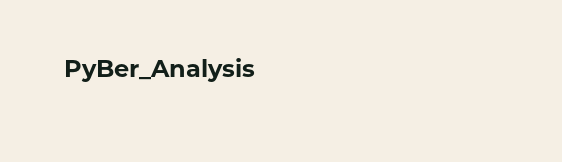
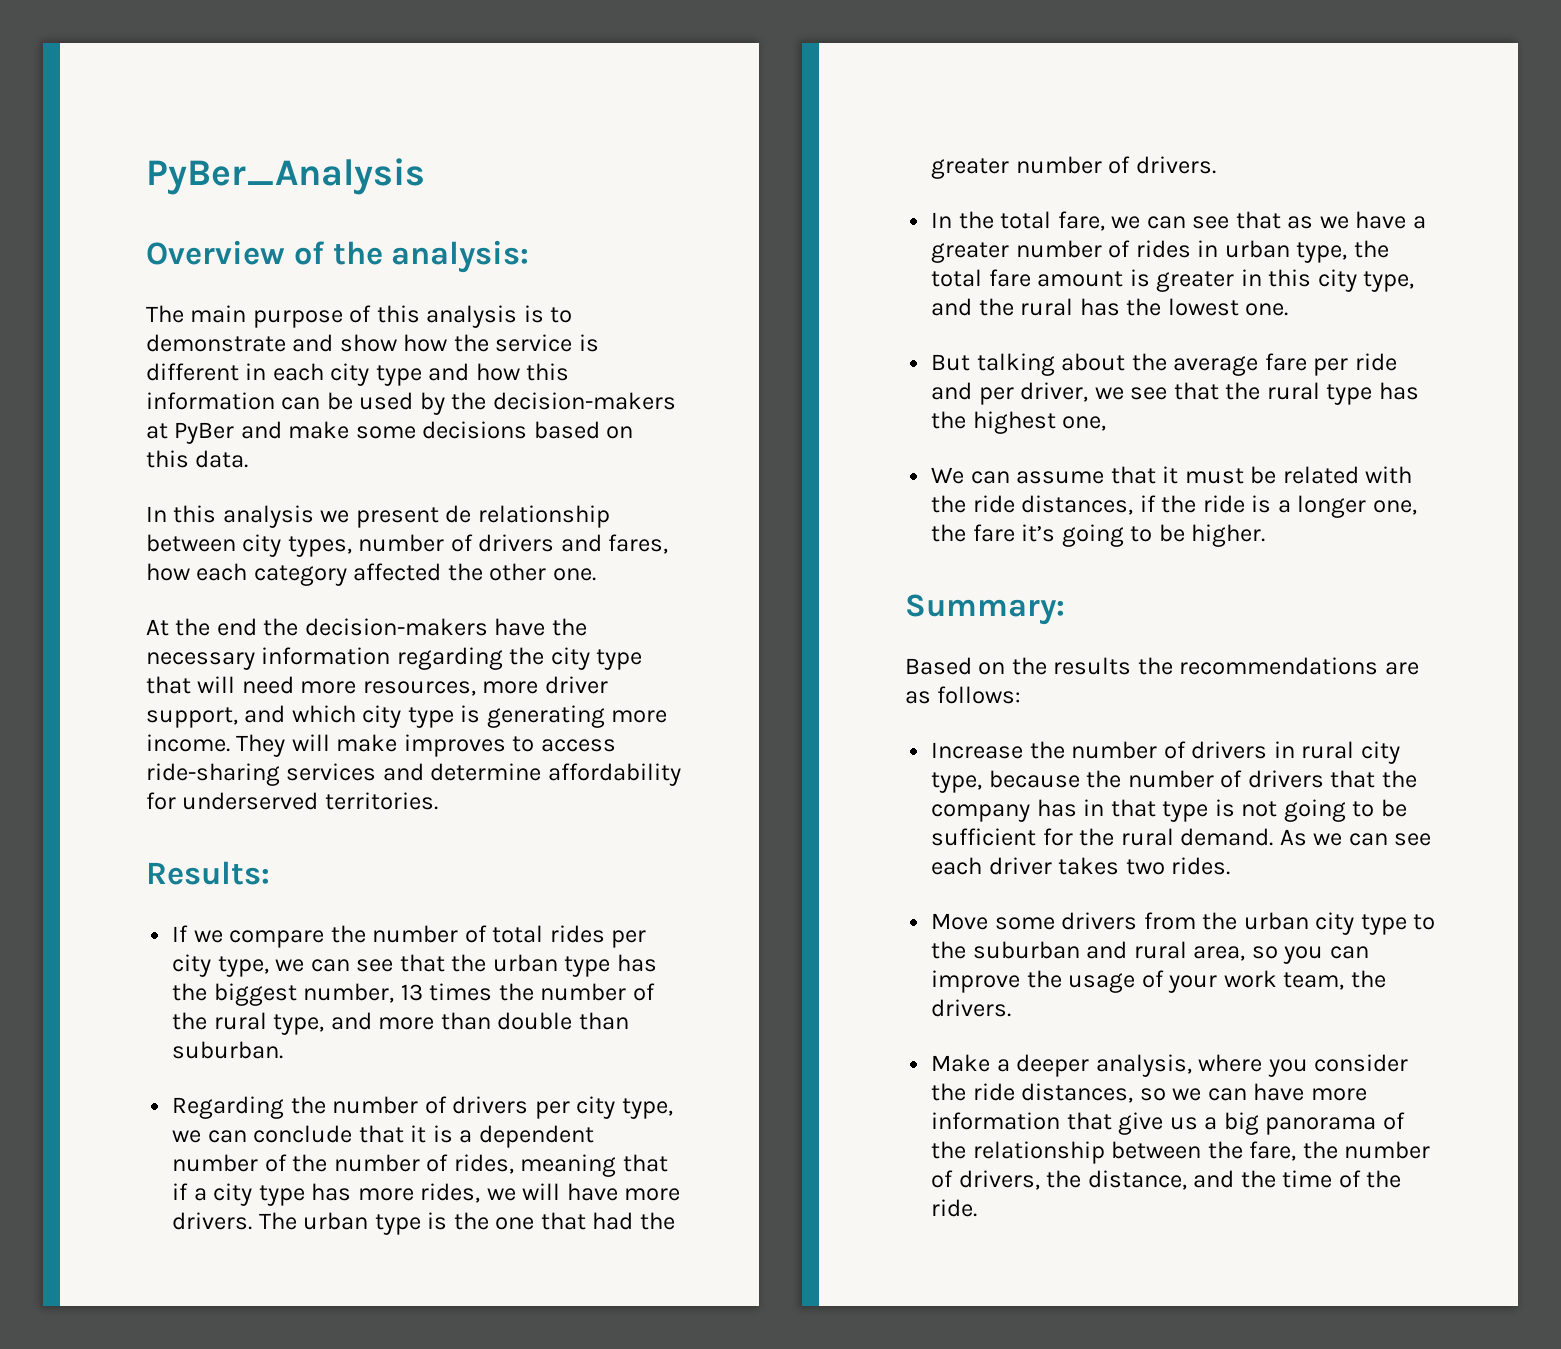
+ Overview of the analysis:
+ The main purpose of this analysis is to demonstrate and show how the service is different in each city type and how this information can be used by the decision-makers at PyBer and make some decisions based on this data.
+ In this analysis we present de relationship between city types, number of drivers and fares, how each category affected the other one.
+ At the end the decision-makers have the necessary information regarding the city type that will need more resources, more driver support, and which city type is generating more income. They will make improves to access ride-sharing services and determine affordability for underserved territories.
+ Results:
+ If we compare the number of total rides per city type, we can see that the urban type has the biggest number, 13 times the number of the rural type, and more than double than suburban.
+ Regarding the number of drivers per city type, we can conclude that it is a dependent number of the number of rides, meaning that if a city type has more rides, we will have more drivers. The urban type is the one that had the greater number of drivers.
+ In the total fare, we can see that as we have a greater number of rides in urban type, the total fare amount is greater in this city type, and the rural has the lowest one.
+ But talking about the average fare per ride and per driver, we see that the rural type has the highest one,
+ We can assume that it must be related with the ride distances, if the ride is a longer one, the fare it’s going to be higher.
+ Summary:
+ Based on the results the recommendations are as follows:
+ Increase the number of drivers in rural city type, because the number of drivers that the company has in that type is not going to be sufficient for the rural demand. As we can see each driver takes two rides.
+ Move some drivers from the urban city type to the suburban and rural area, so you can improve the usage of your work team, the drivers.
+ Make a deeper analysis, where you consider the ride distances, so we can have more information that give us a big panorama of the relationship between the fare, the number of drivers, the distance, and the time of the ride.

